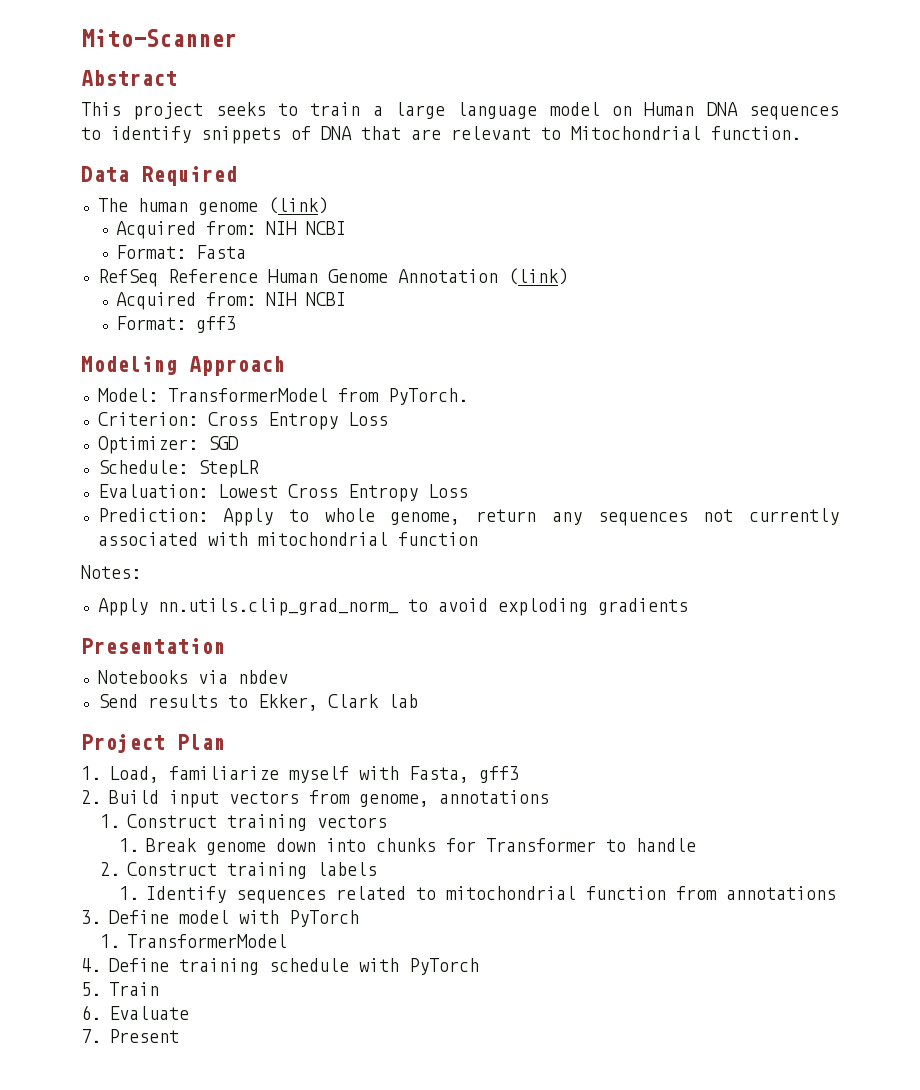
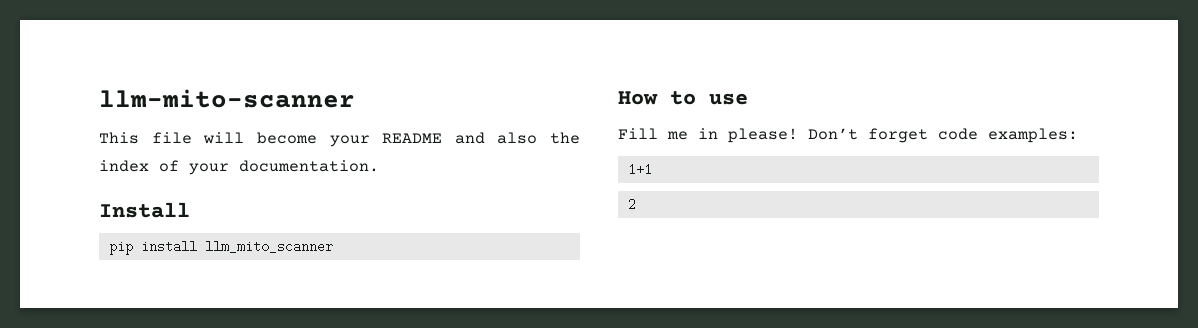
- Mito-Scanner
- Abstract
+ llm-mito-scanner
- This project seeks to train a large language model on Human DNA sequences to identify snippets of DNA that are relevant to Mitochondrial function.
- Data Required
- The human genome (link)
- Acquired from: NIH NCBI
- Format: Fasta
- RefSeq Reference Human Genome Annotation (link)
- Acquired from: NIH NCBI
- Format: gff3
- Modeling Approach
- Model: TransformerModel from PyTorch.
- Criterion: Cross Entropy Loss
- Optimizer: SGD
- Schedule: StepLR
- Evaluation: Lowest Cross Entropy Loss
- Prediction: Apply to whole genome, return any sequences not currently associated with mitochondrial function
- Notes:
- Apply nn.utils.clip_grad_norm_ to avoid exploding gradients
- Presentation
- Notebooks via nbdev
- Send results to Ekker, Clark lab
- Project Plan
- 1. Load, familiarize myself with Fasta, gff3
- 2. Build input vectors from genome, annotations
- 1. Construct training vectors
- 1. Break genome down into chunks for Transformer to handle
- 2. Construct training labels
- 1. Identify sequences related to mitochondrial function from annotations
- 3. Define model with PyTorch
- 1. TransformerModel
- 4. Define training schedule with PyTorch
- 5. Train
- 6. Evaluate
- 7. Present
+ This file will become your README and also the index of your documentation.
+ Install
+ pip install llm_mito_scanner
+ How to use
+ Fill me in please! Don’t forget code examples:
+ 1+1
+ 2

